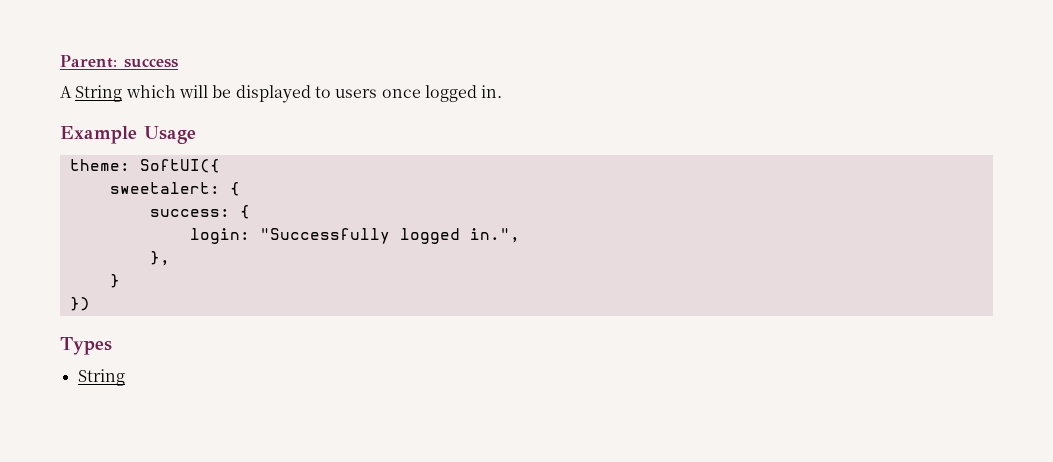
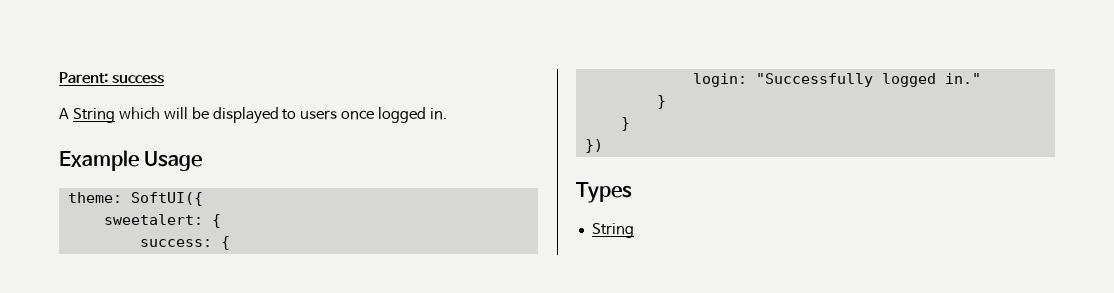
- login: "Successfully logged in.",
- },
+ login: "Successfully logged in."
+ }

